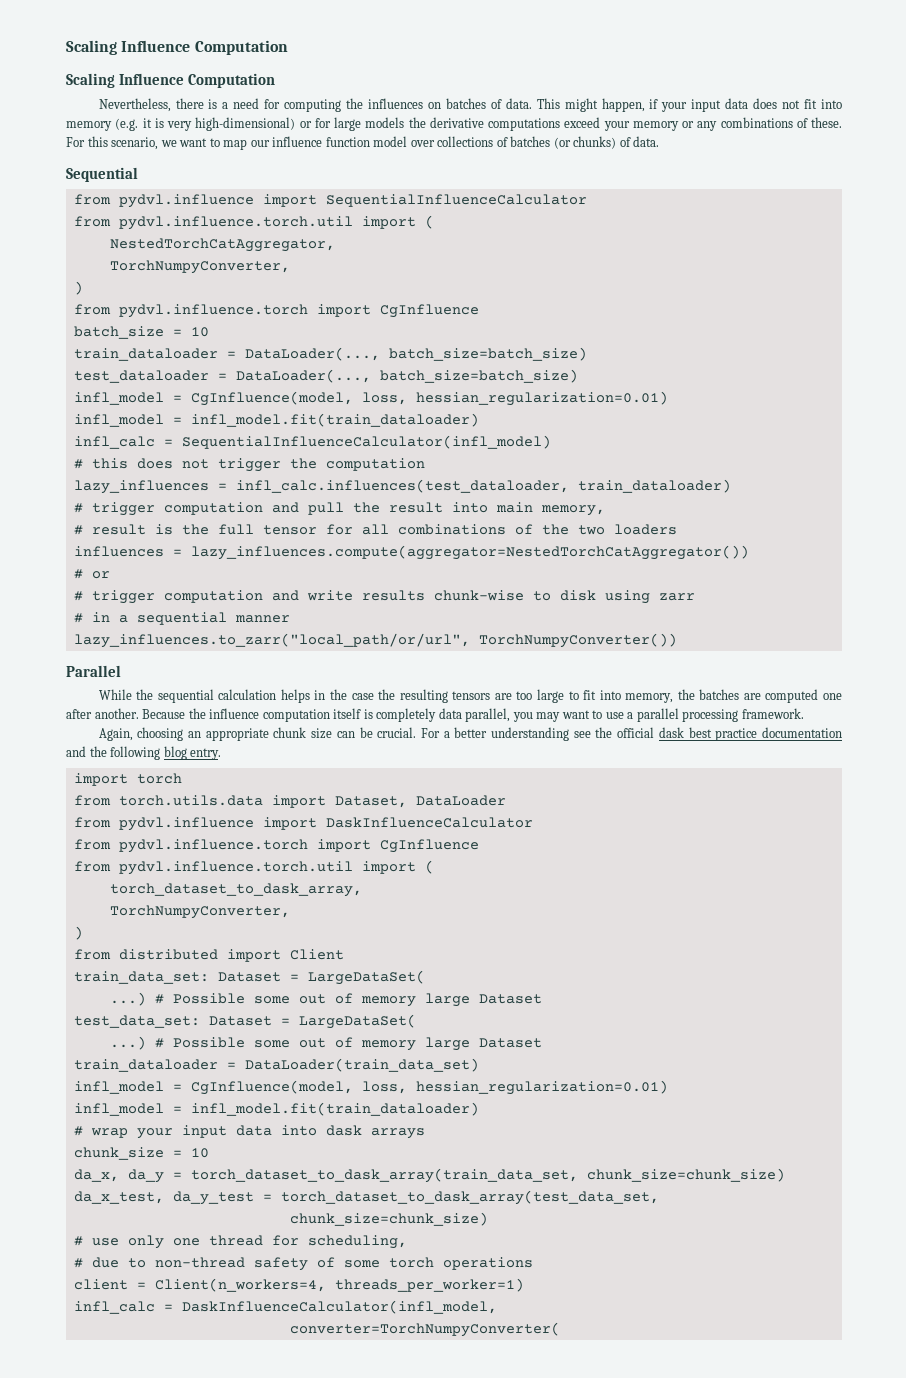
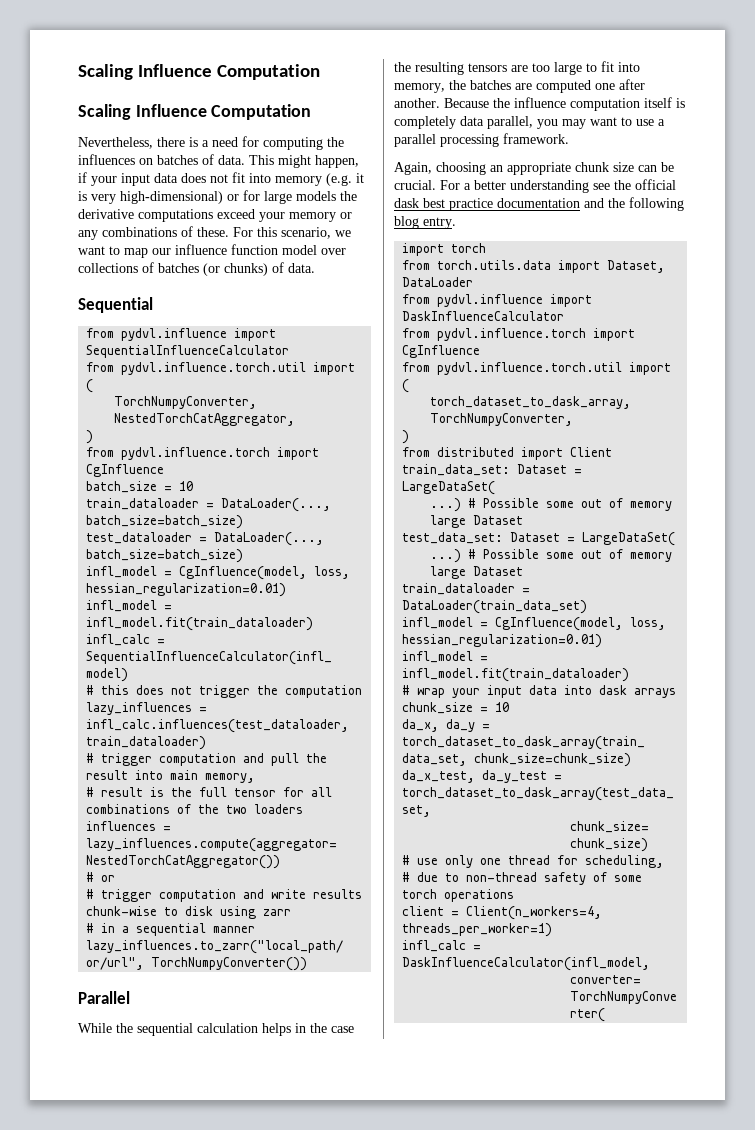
- NestedTorchCatAggregator,
- TorchNumpyConverter,
+ TorchNumpyConverter, NestedTorchCatAggregator,

